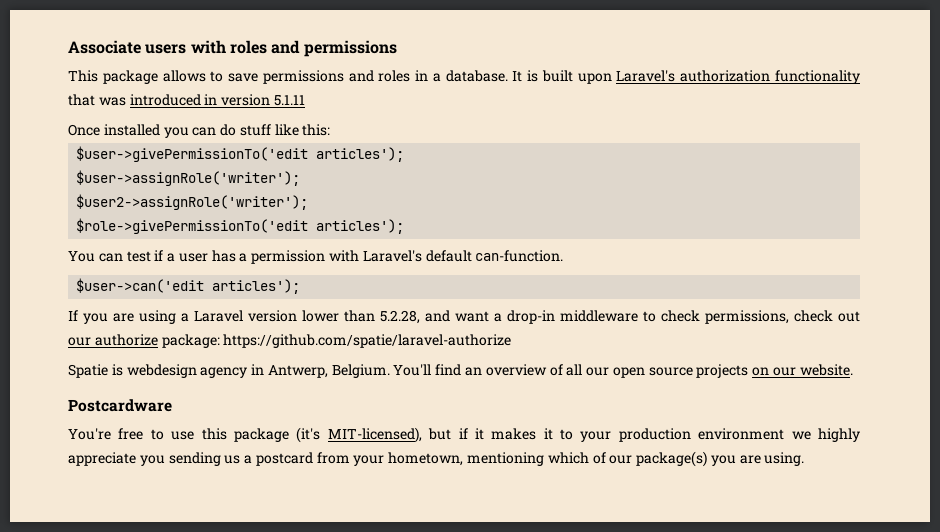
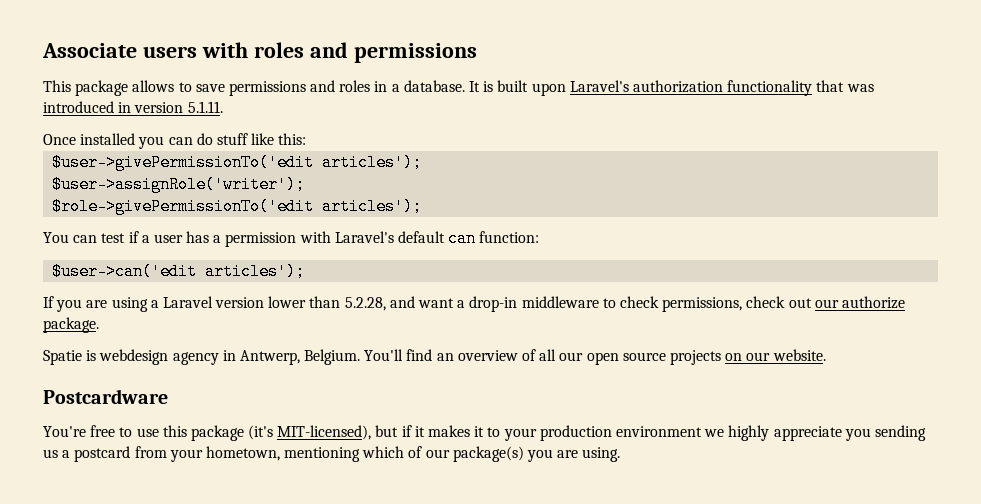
- It is built upon Laravel's authorization functionality that was introduced in version 5.1.11
+ It is built upon Laravel's authorization functionality that was introduced in version 5.1.11.
- $user2->assignRole('writer');
- You can test if a user has a permission with Laravel's default can-function.
+ You can test if a user has a permission with Laravel's default can function:
- If you are using a Laravel version lower than 5.2.28, and want a drop-in middleware to check permissions, check out our authorize package: https://github.com/spatie/laravel-authorize
+ If you are using a Laravel version lower than 5.2.28, and want a drop-in middleware to check permissions, check out our authorize package.

